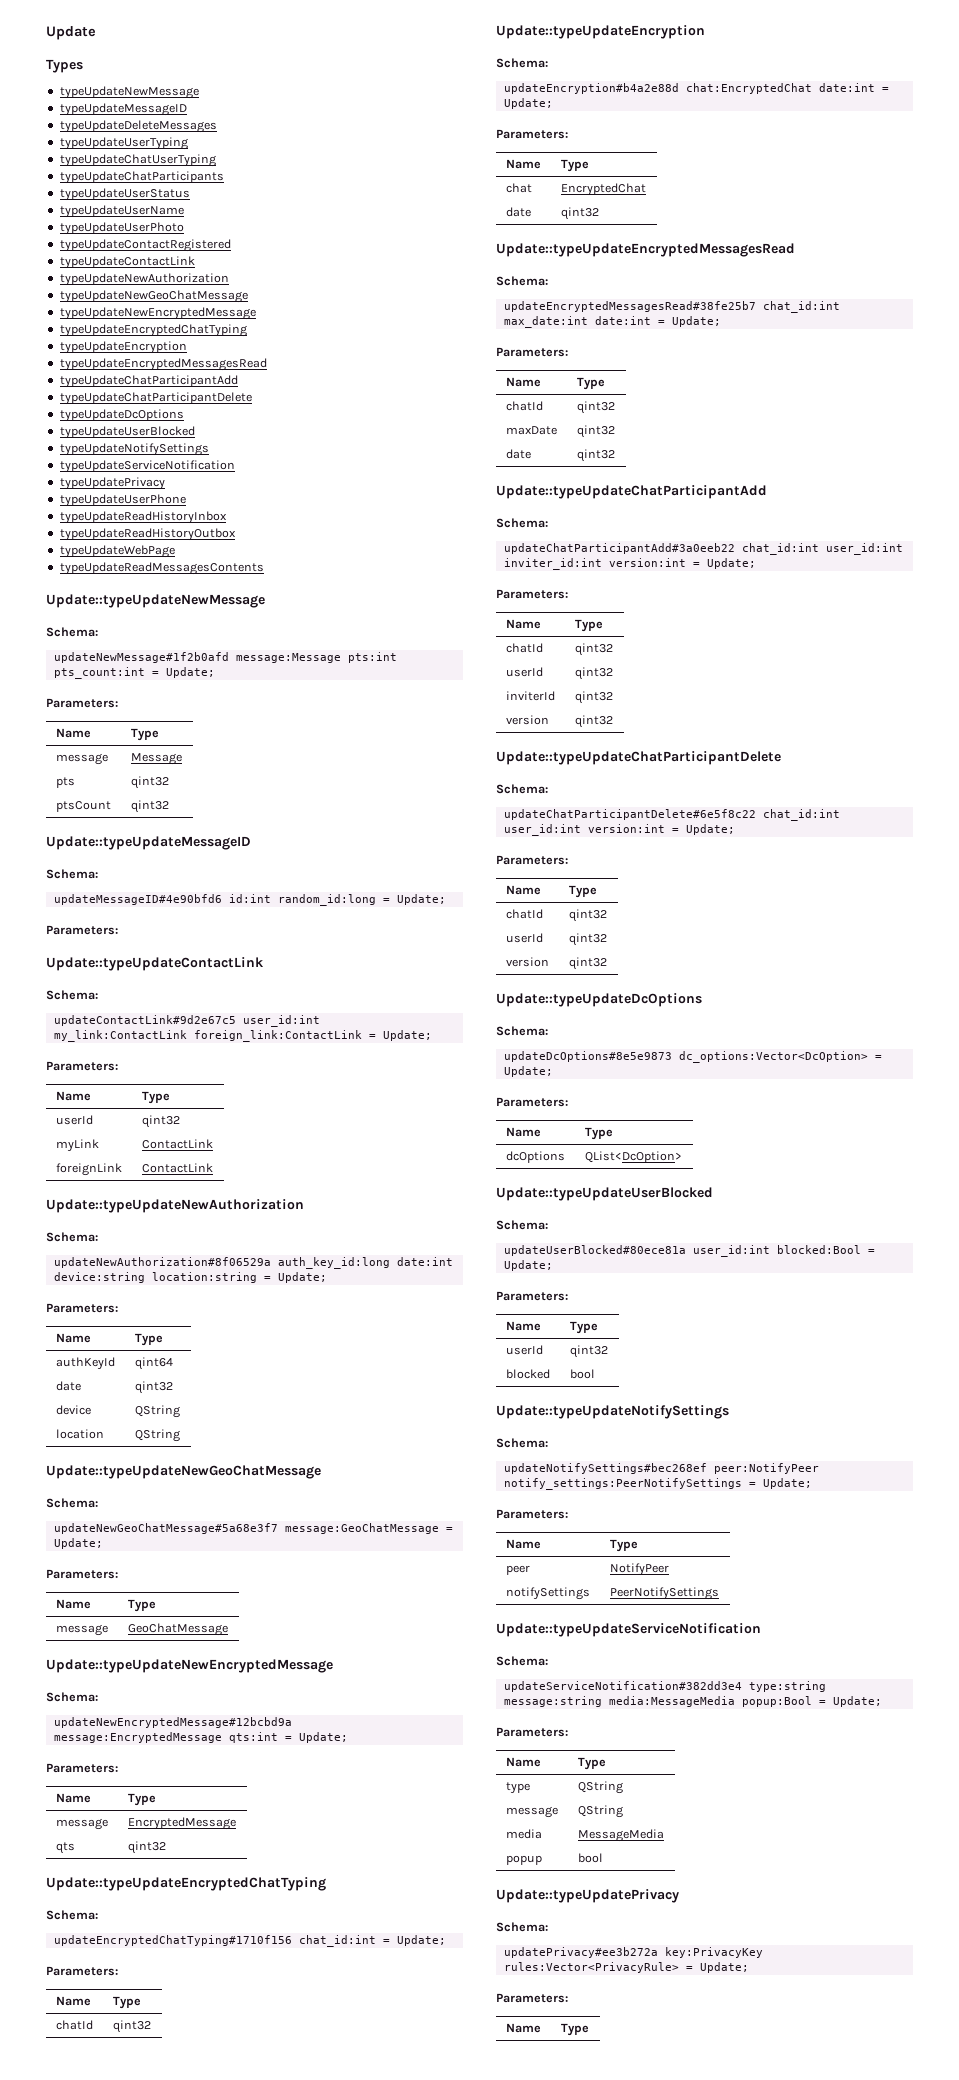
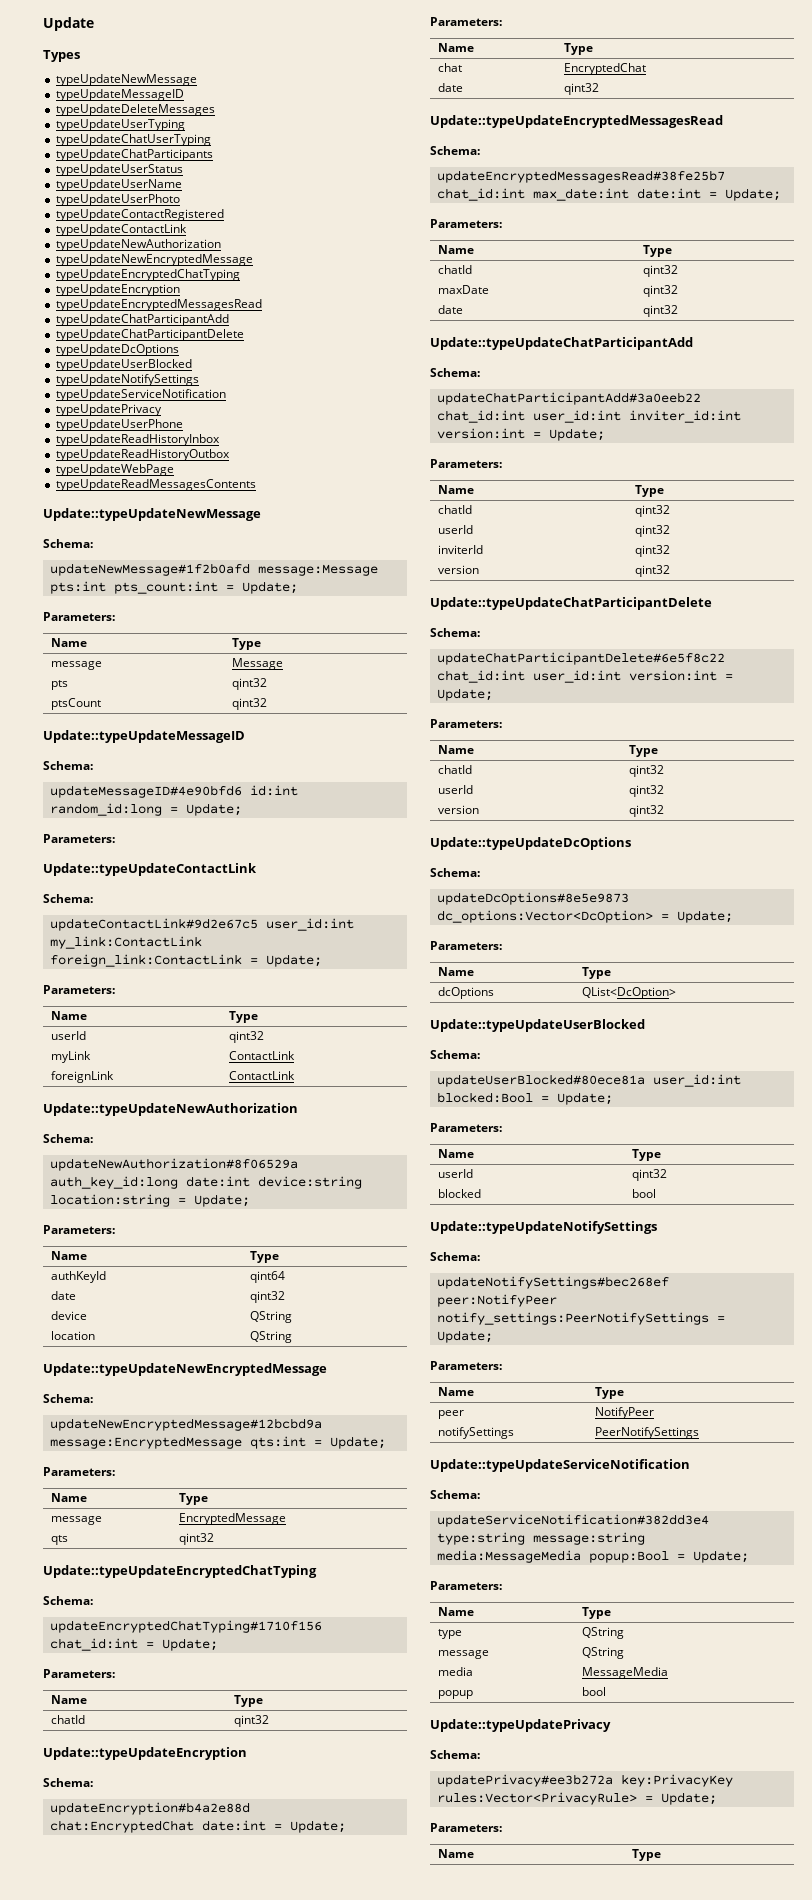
- typeUpdateNewGeoChatMessage
- Update::typeUpdateNewGeoChatMessage
- Schema:
- updateNewGeoChatMessage#5a68e3f7 message:GeoChatMessage = Update;
- Parameters:
- Name | Type
- message | GeoChatMessage

